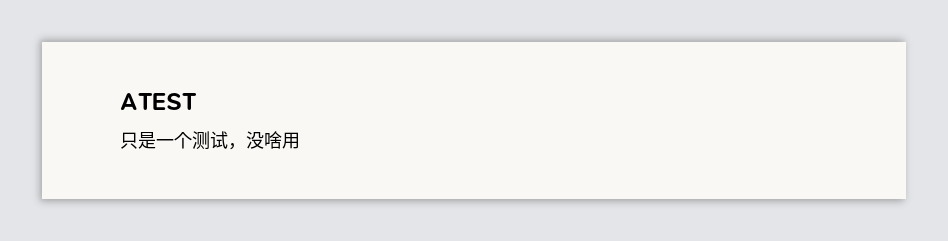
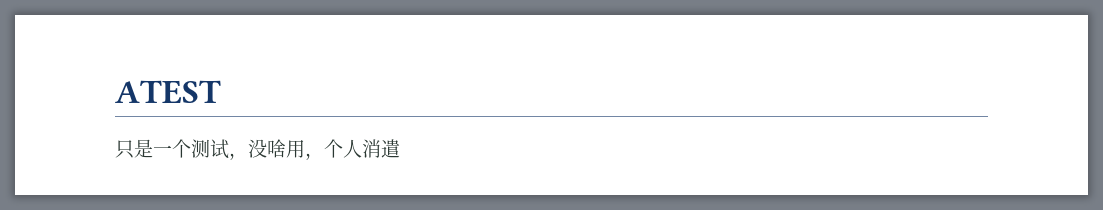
- 只是一个测试，没啥用
+ 只是一个测试，没啥用，个人消遣

